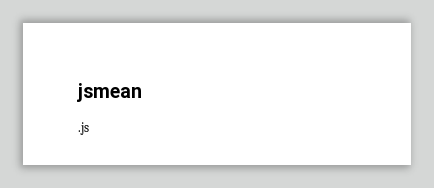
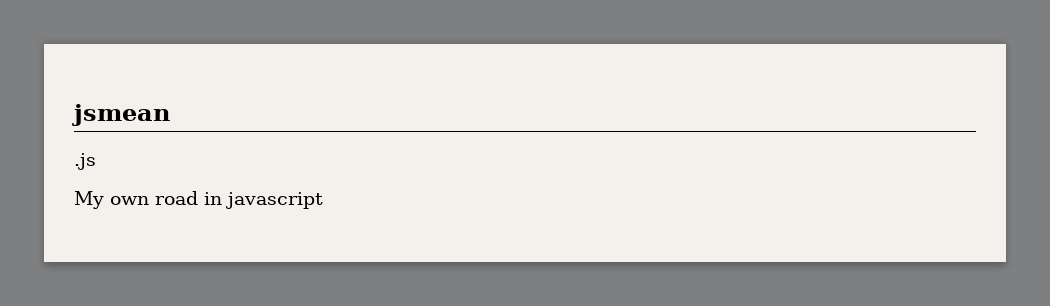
+ My own road in javascript

